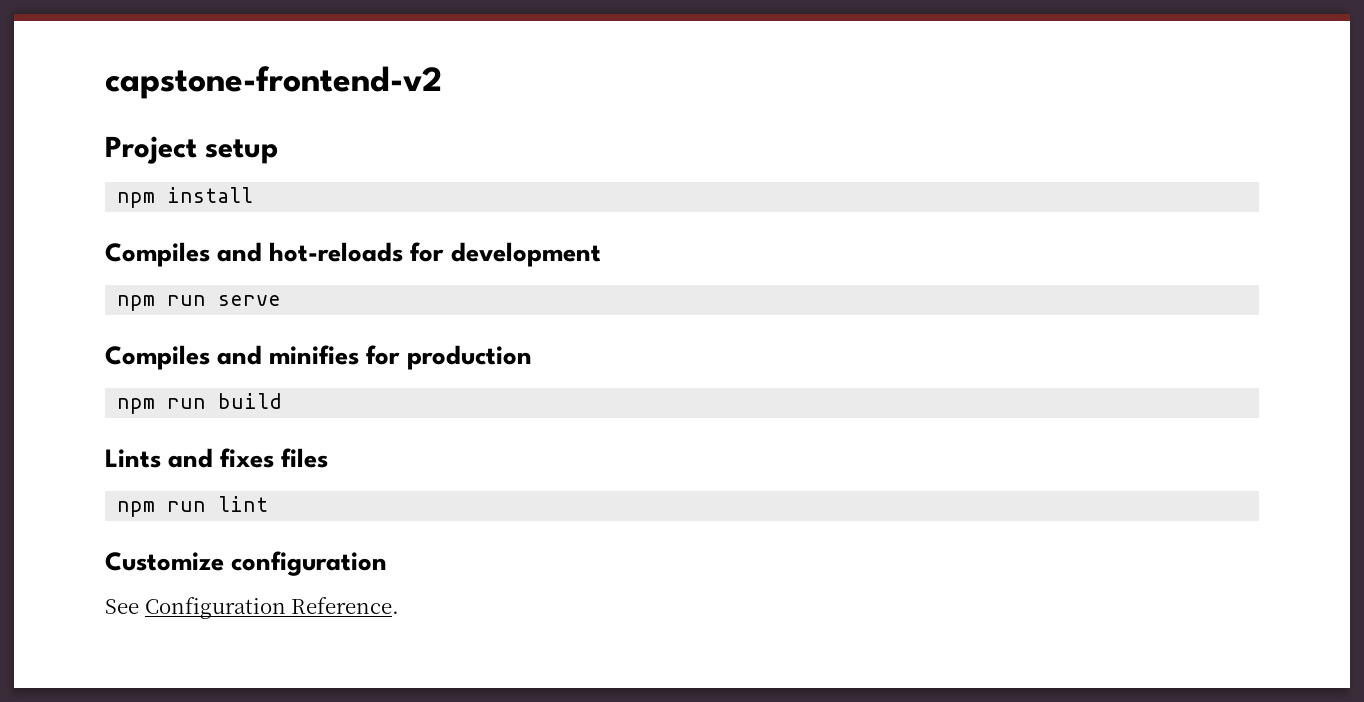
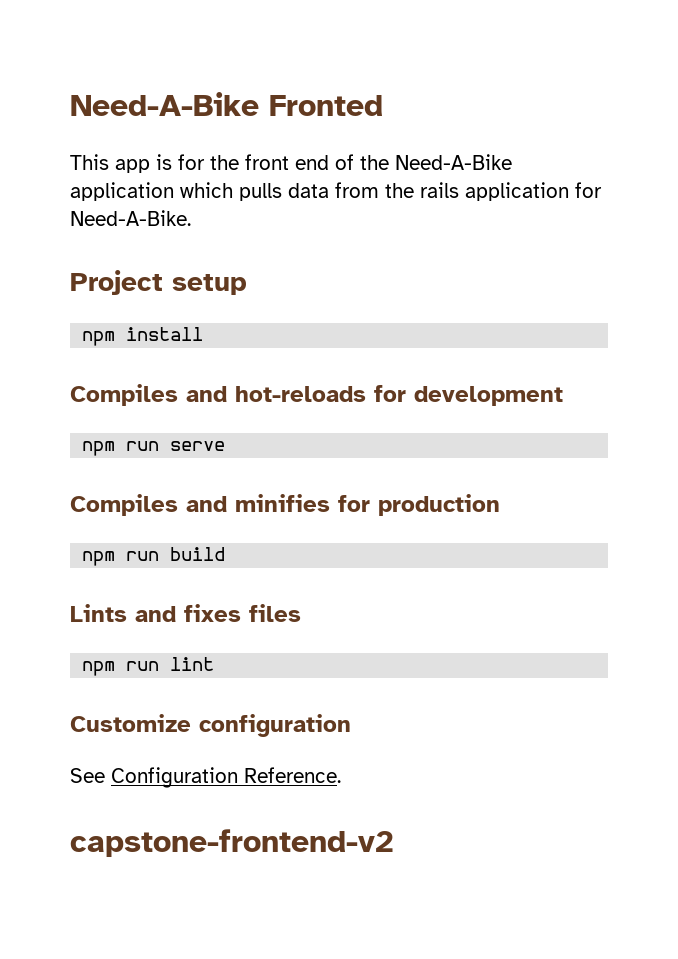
- capstone-frontend-v2
+ Need-A-Bike Fronted
+ This app is for the front end of the Need-A-Bike application which pulls data from the rails application for Need-A-Bike.
+ capstone-frontend-v2

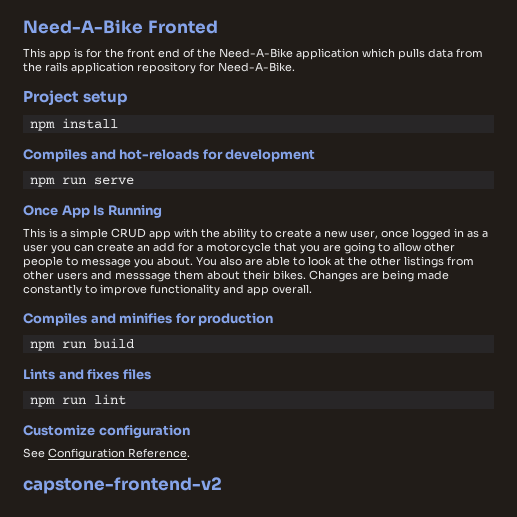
- This app is for the front end of the Need-A-Bike application which pulls data from the rails application for Need-A-Bike.
+ This app is for the front end of the Need-A-Bike application which pulls data from the rails application repository for Need-A-Bike.
+ Once App Is Running
+ This is a simple CRUD app with the ability to create a new user, once logged in as a user you can create an add for a motorcycle that you are going to allow other people to message you about. You also are able to look at the other listings from other users and messsage them about their bikes. Changes are being made constantly to improve functionality and app overall.

